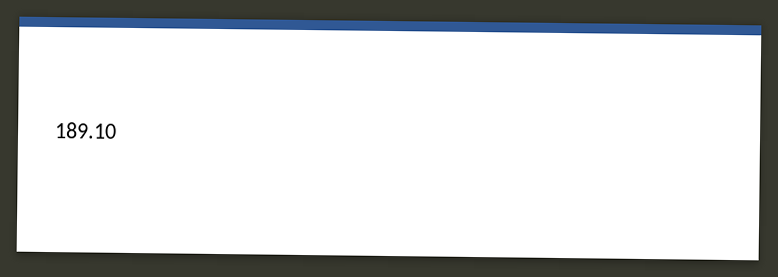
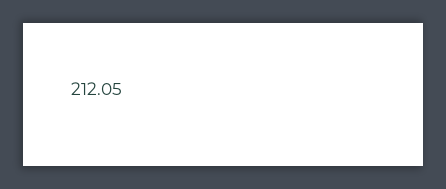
- 189.10
+ 212.05

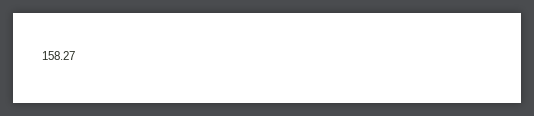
- 212.05
+ 158.27

